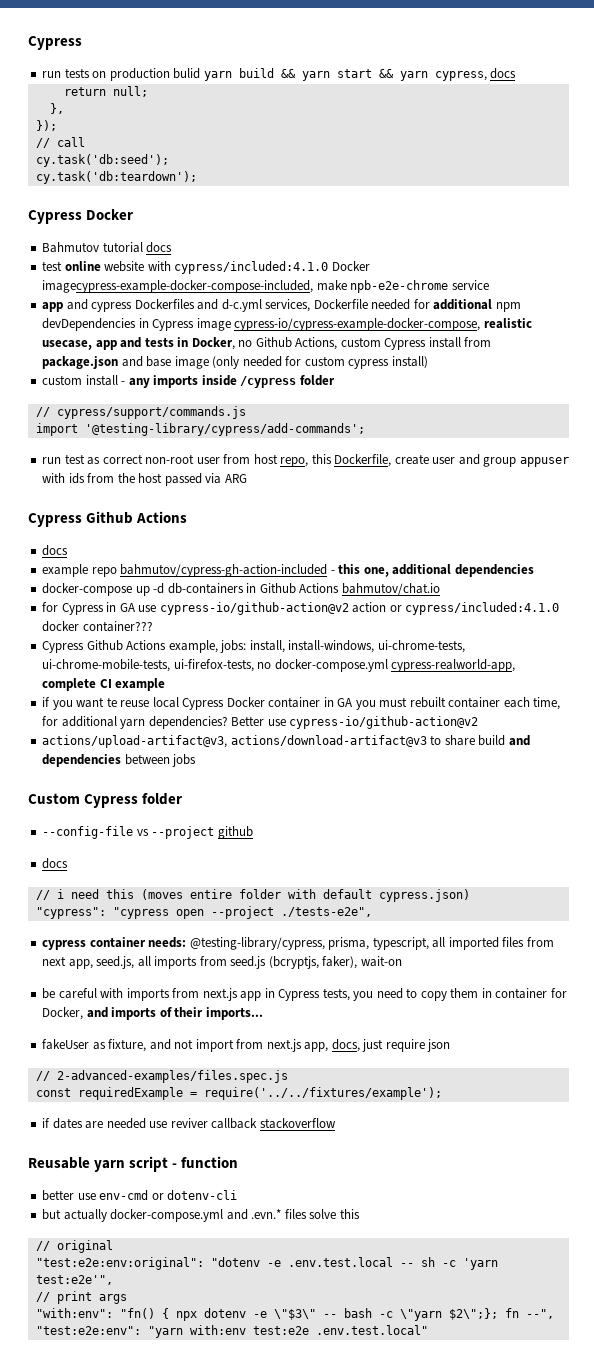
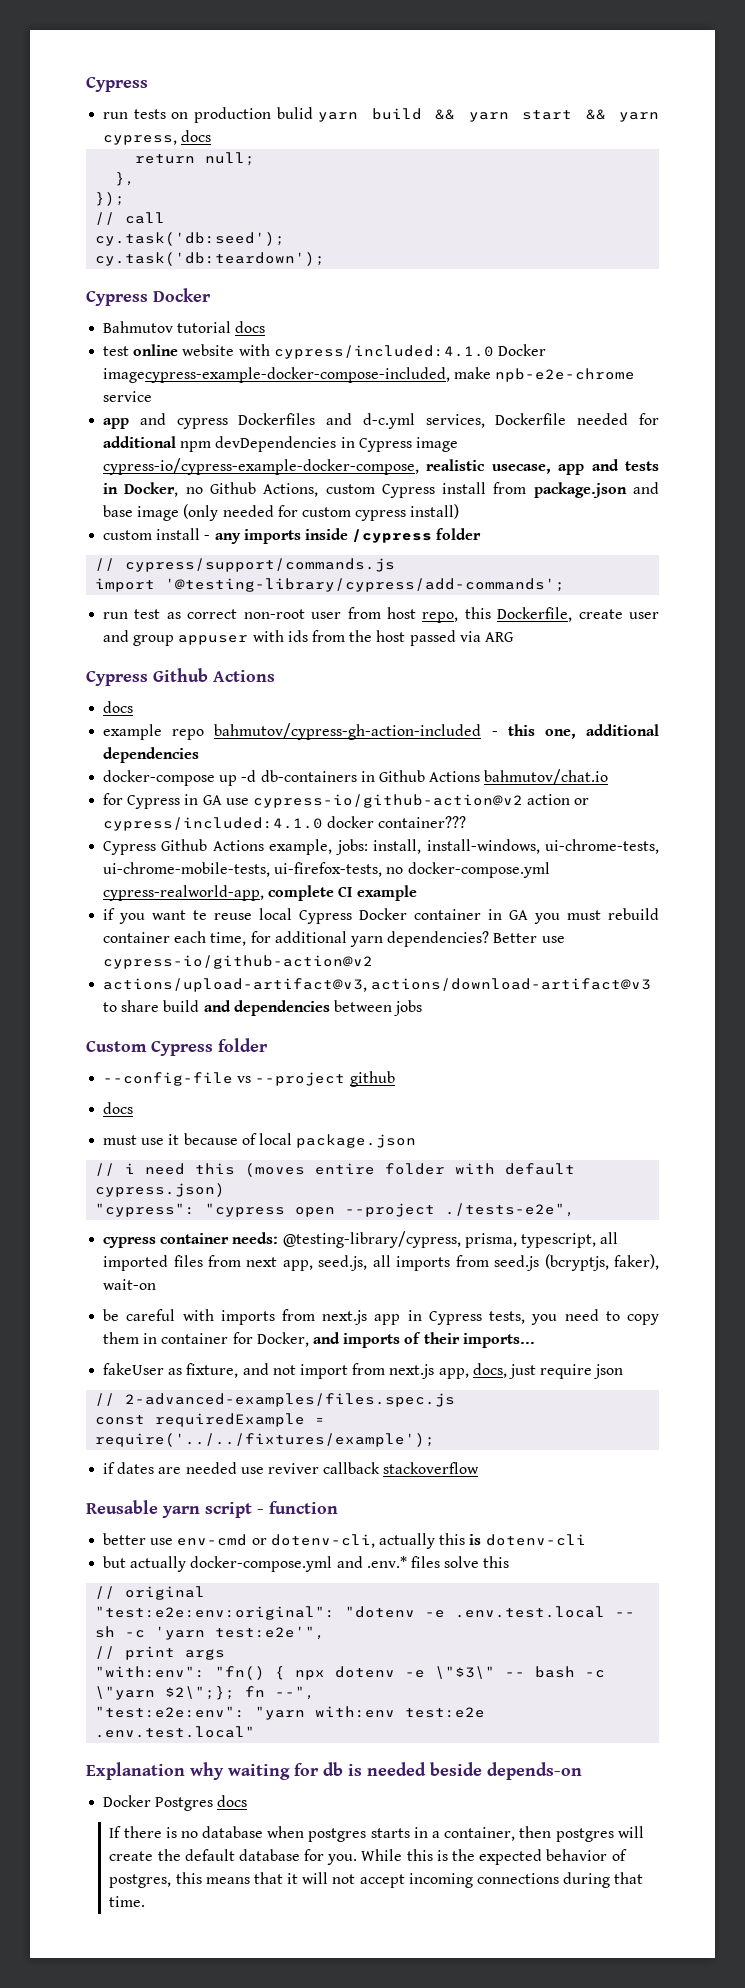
- if you want te reuse local Cypress Docker container in GA you must rebuilt container each time, for additional yarn dependencies?
+ if you want te reuse local Cypress Docker container in GA you must rebuild container each time, for additional yarn dependencies?
+ must use it because of local package.json
- better use env-cmd or dotenv-cli
+ better use env-cmd or dotenv-cli, actually this is dotenv-cli
- but actually docker-compose.yml and .evn.* files solve this
+ but actually docker-compose.yml and .env.* files solve this
+ Explanation why waiting for db is needed beside depends-on
+ Docker Postgres docs
+ If there is no database when postgres starts in a container, then postgres will create the default database for you. While this is the expected behavior of postgres, this means that it will not accept incoming connections during that time.

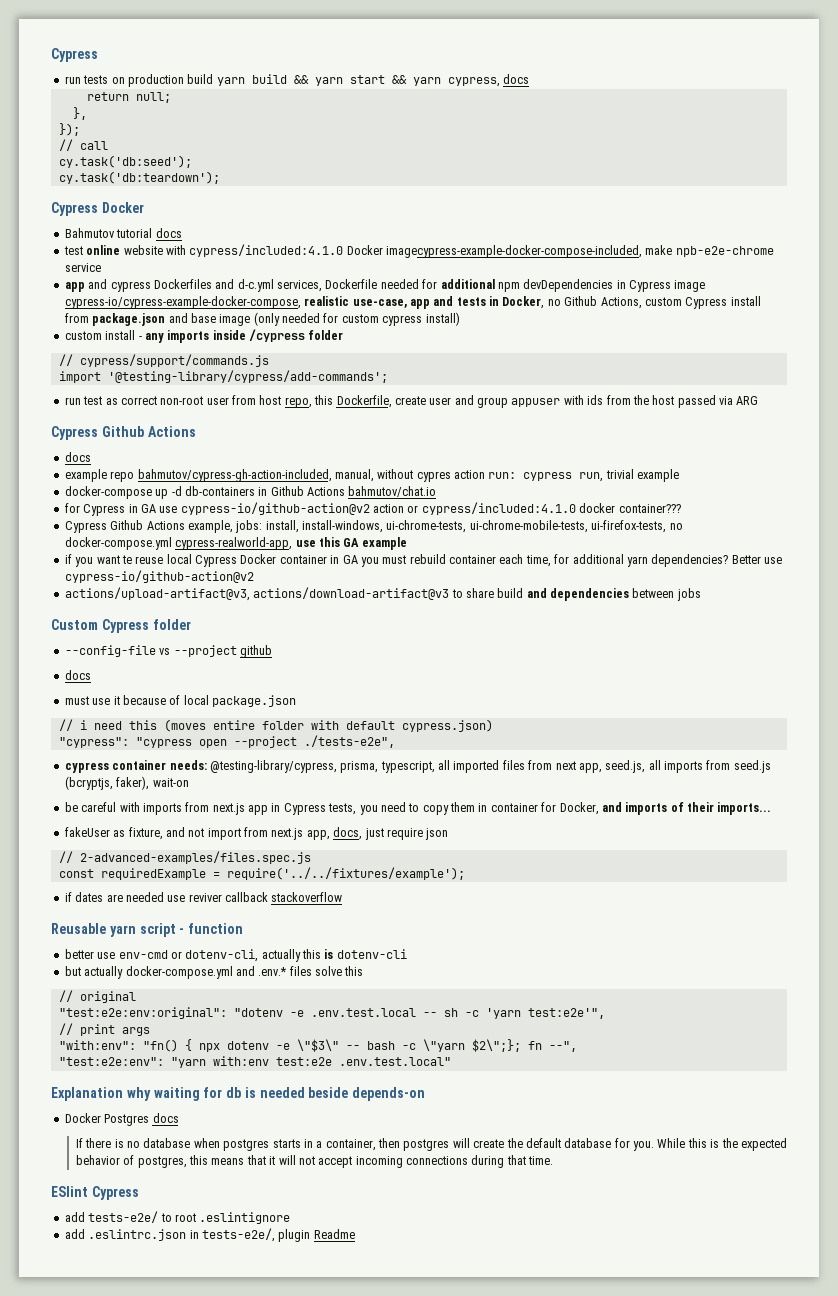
- run tests on production bulid yarn build && yarn start && yarn cypress, docs
+ run tests on production build yarn build && yarn start && yarn cypress, docs
- app and cypress Dockerfiles and d-c.yml services, Dockerfile needed for additional npm devDependencies in Cypress image cypress-io/cypress-example-docker-compose, realistic usecase, app and tests in Docker, no Github Actions, custom Cypress install from package.json and base image (only needed for custom cypress install)
+ app and cypress Dockerfiles and d-c.yml services, Dockerfile needed for additional npm devDependencies in Cypress image cypress-io/cypress-example-docker-compose, realistic use-case, app and tests in Docker, no Github Actions, custom Cypress install from package.json and base image (only needed for custom cypress install)
- example repo bahmutov/cypress-gh-action-included - this one, additional dependencies
+ example repo bahmutov/cypress-gh-action-included, manual, without cypres action run: cypress run, trivial example
- Cypress Github Actions example, jobs: install, install-windows, ui-chrome-tests, ui-chrome-mobile-tests, ui-firefox-tests, no docker-compose.yml cypress-realworld-app, complete CI example
+ Cypress Github Actions example, jobs: install, install-windows, ui-chrome-tests, ui-chrome-mobile-tests, ui-firefox-tests, no docker-compose.yml cypress-realworld-app, use this GA example
+ ESlint Cypress
+ add tests-e2e/ to root .eslintignore
+ add .eslintrc.json in tests-e2e/, plugin Readme

